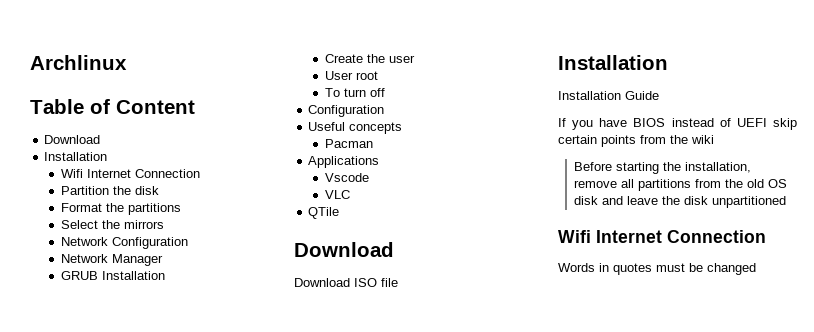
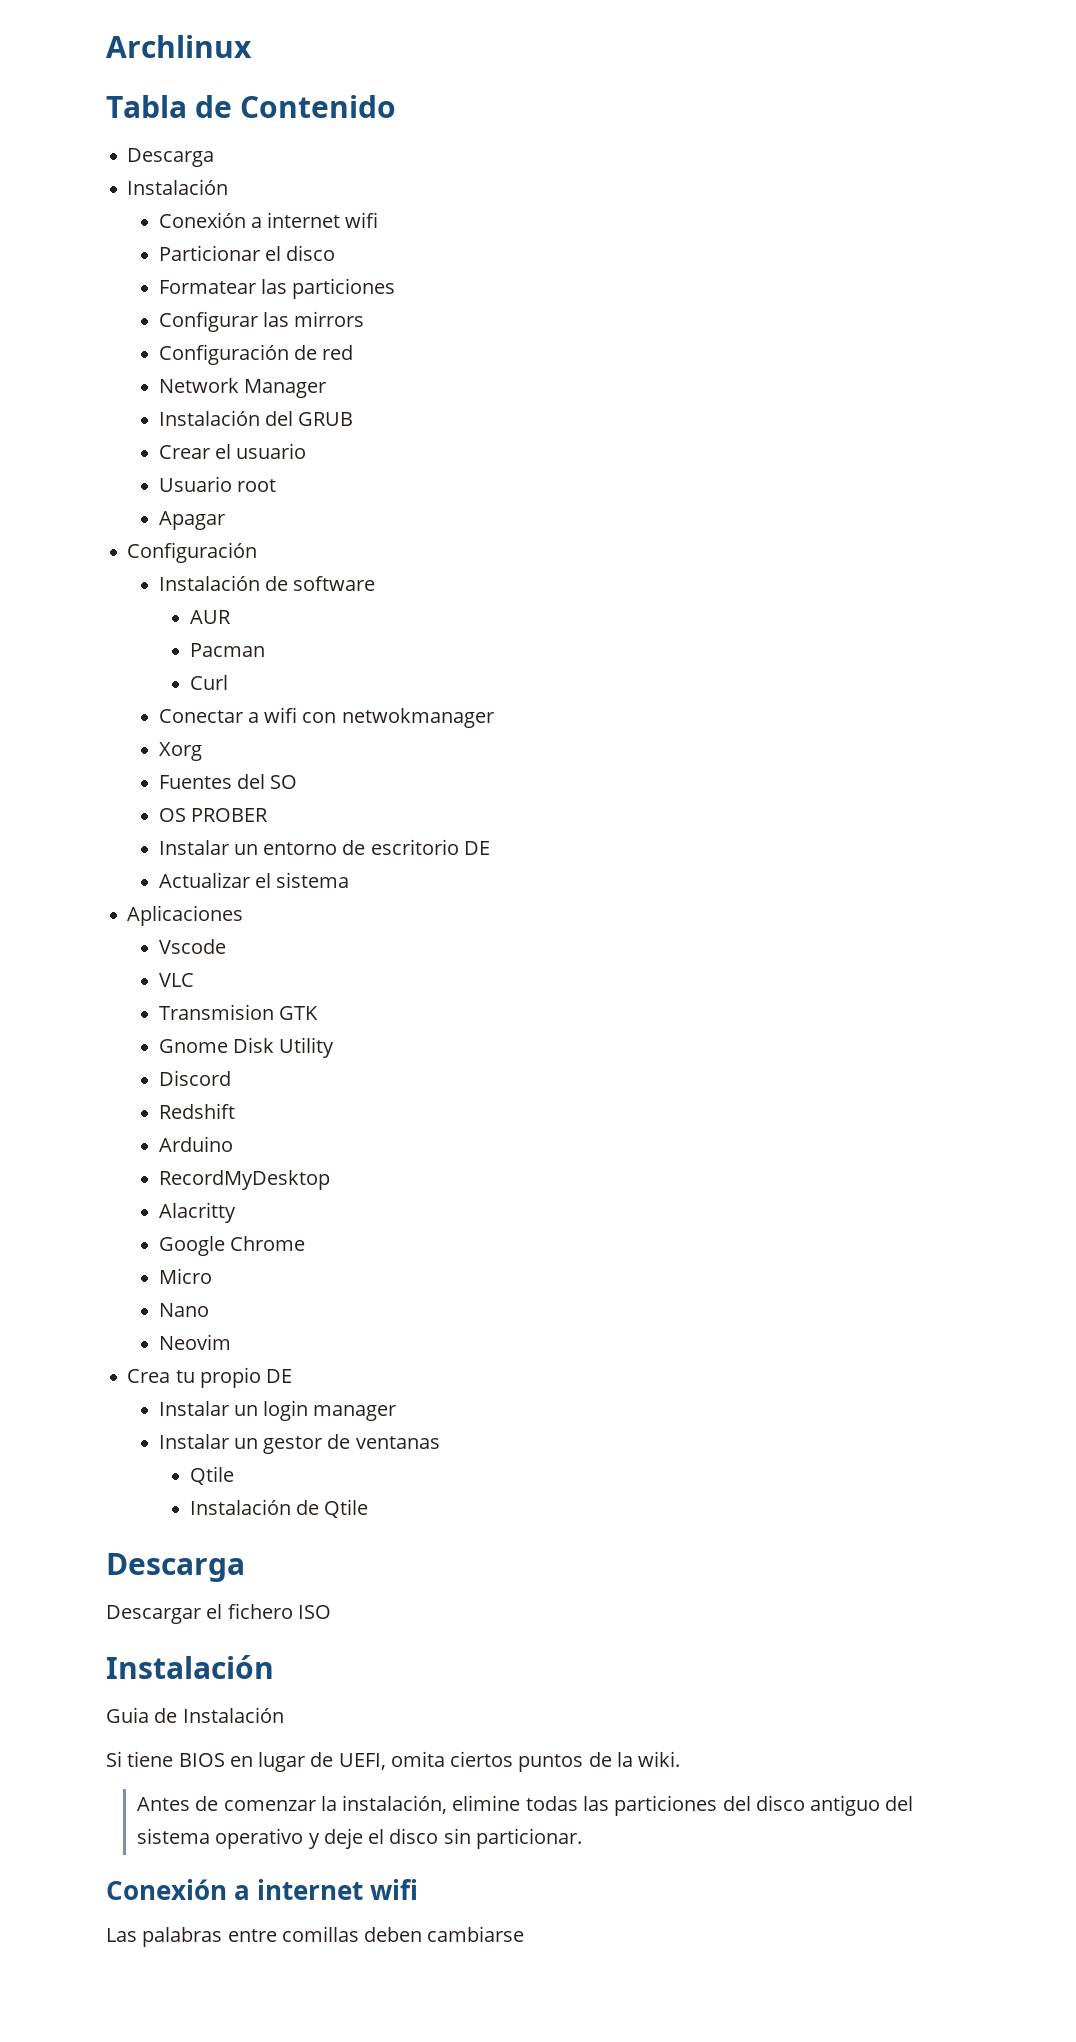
- Table of Content
- Download
- Installation
- Wifi Internet Connection
- Partition the disk
- Format the partitions
- Select the mirrors
- Network Configuration
+ Tabla de Contenido
+ Descarga
+ Instalación
+ Conexión a internet wifi
+ Particionar el disco
+ Formatear las particiones
+ Configurar las mirrors
+ Configuración de red
- GRUB Installation
- Create the user
- User root
- To turn off
- Configuration
- Useful concepts
+ Instalación del GRUB
+ Crear el usuario
+ Usuario root
+ Apagar
+ Configuración
+ Instalación de software
+ AUR
  Pacman
- Applications
+ Curl
+ Conectar a wifi con netwokmanager
+ Xorg
+ Fuentes del SO
+ OS PROBER
+ Instalar un entorno de escritorio DE
+ Actualizar el sistema
+ Aplicaciones
  Vscode
  VLC
- QTile
- Download
- Download ISO file
- Installation
- Installation Guide
- If you have BIOS instead of UEFI skip certain points from the wiki
- Before starting the installation, remove all partitions from the old OS disk and leave the disk unpartitioned
- Wifi Internet Connection
- Words in quotes must be changed
+ Transmision GTK
+ Gnome Disk Utility
+ Discord
+ Redshift
+ Arduino
+ RecordMyDesktop
+ Alacritty
+ Google Chrome
+ Micro
+ Nano
+ Neovim
+ Crea tu propio DE
+ Instalar un login manager
+ Instalar un gestor de ventanas
+ Qtile
+ Instalación de Qtile
+ Descarga
+ Descargar el fichero ISO
+ Instalación
+ Guia de Instalación
+ Si tiene BIOS en lugar de UEFI, omita ciertos puntos de la wiki.
+ Antes de comenzar la instalación, elimine todas las particiones del disco antiguo del sistema operativo y deje el disco sin particionar.
+ Conexión a internet wifi
+ Las palabras entre comillas deben cambiarse

